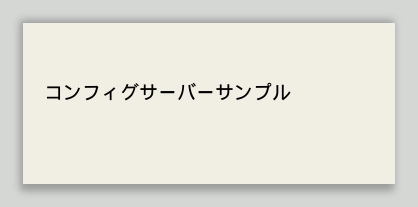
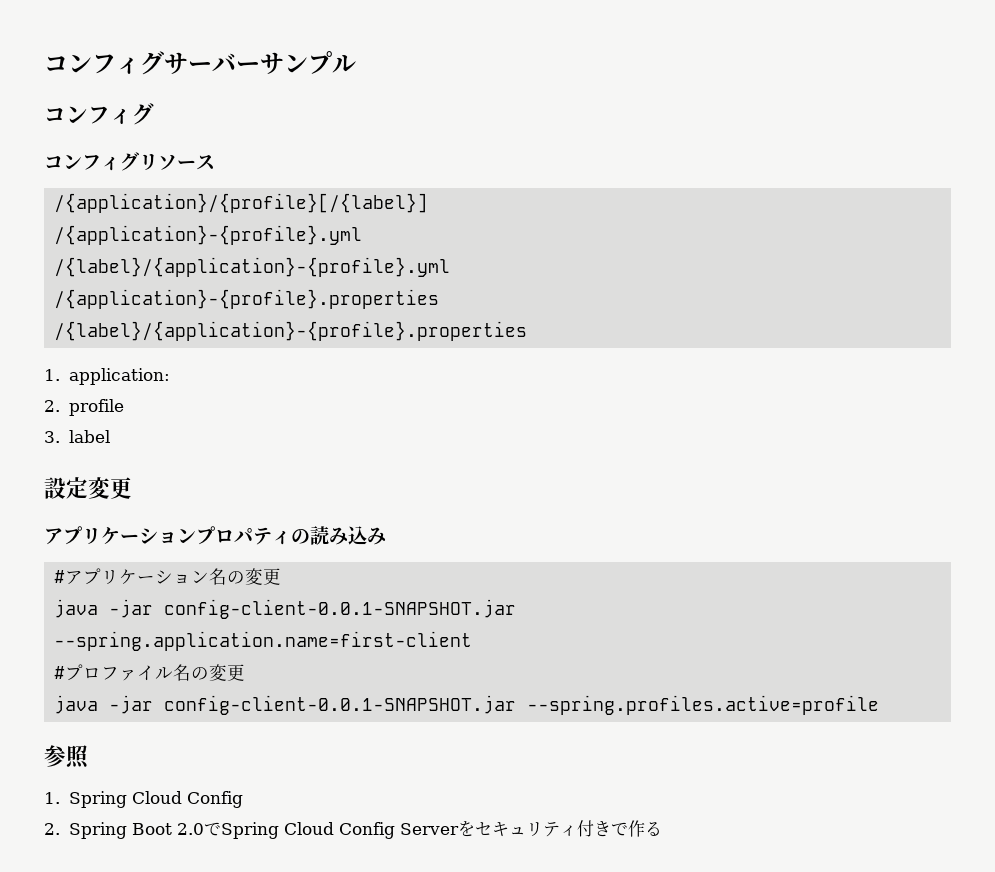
  コンフィグサーバーサンプル
+ コンフィグ
+ コンフィグリソース
+ /{application}/{profile}[/{label}]
+ /{application}-{profile}.yml
+ /{label}/{application}-{profile}.yml
+ /{application}-{profile}.properties
+ /{label}/{application}-{profile}.properties
+ 1. application:
+ 2. profile
+ 3. label
+ 設定変更
+ アプリケーションプロパティの読み込み
+ #アプリケーション名の変更
+ java -jar config-client-0.0.1-SNAPSHOT.jar --spring.application.name=first-client
+ #プロファイル名の変更
+ java -jar config-client-0.0.1-SNAPSHOT.jar --spring.profiles.active=profile
+ 参照
+ 1. Spring Cloud Config
+ 2. Spring Boot 2.0でSpring Cloud Config Serverをセキュリティ付きで作る

